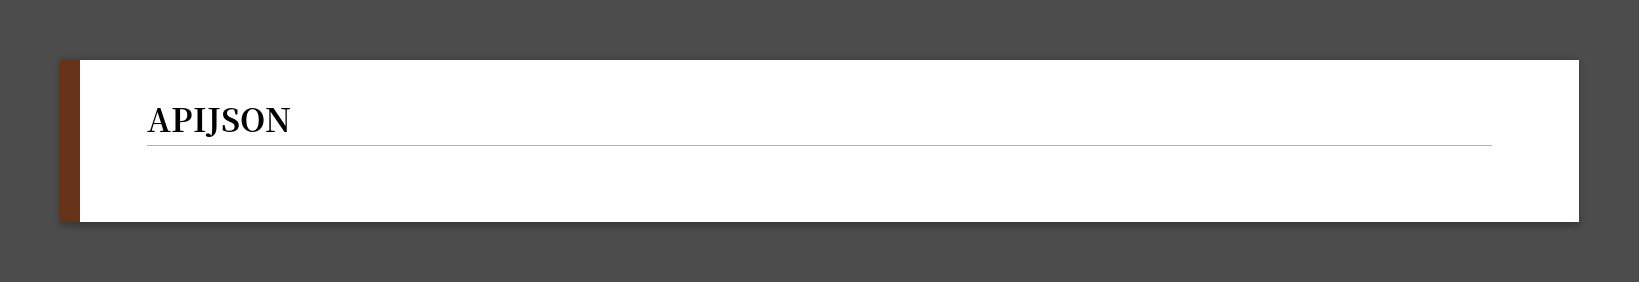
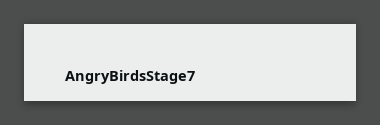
- APIJSON
+ AngryBirdsStage7

